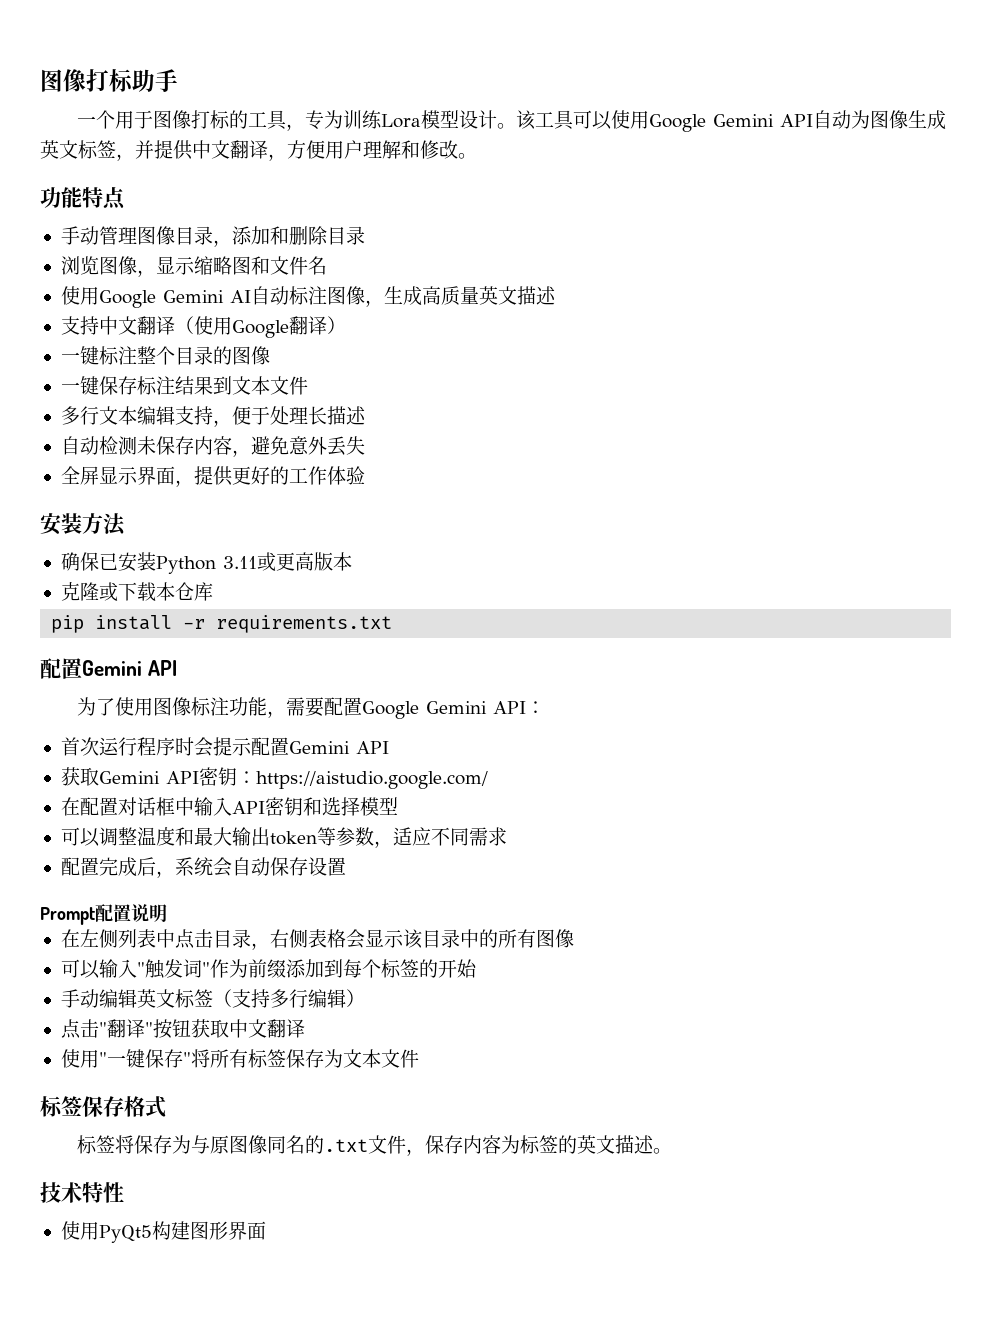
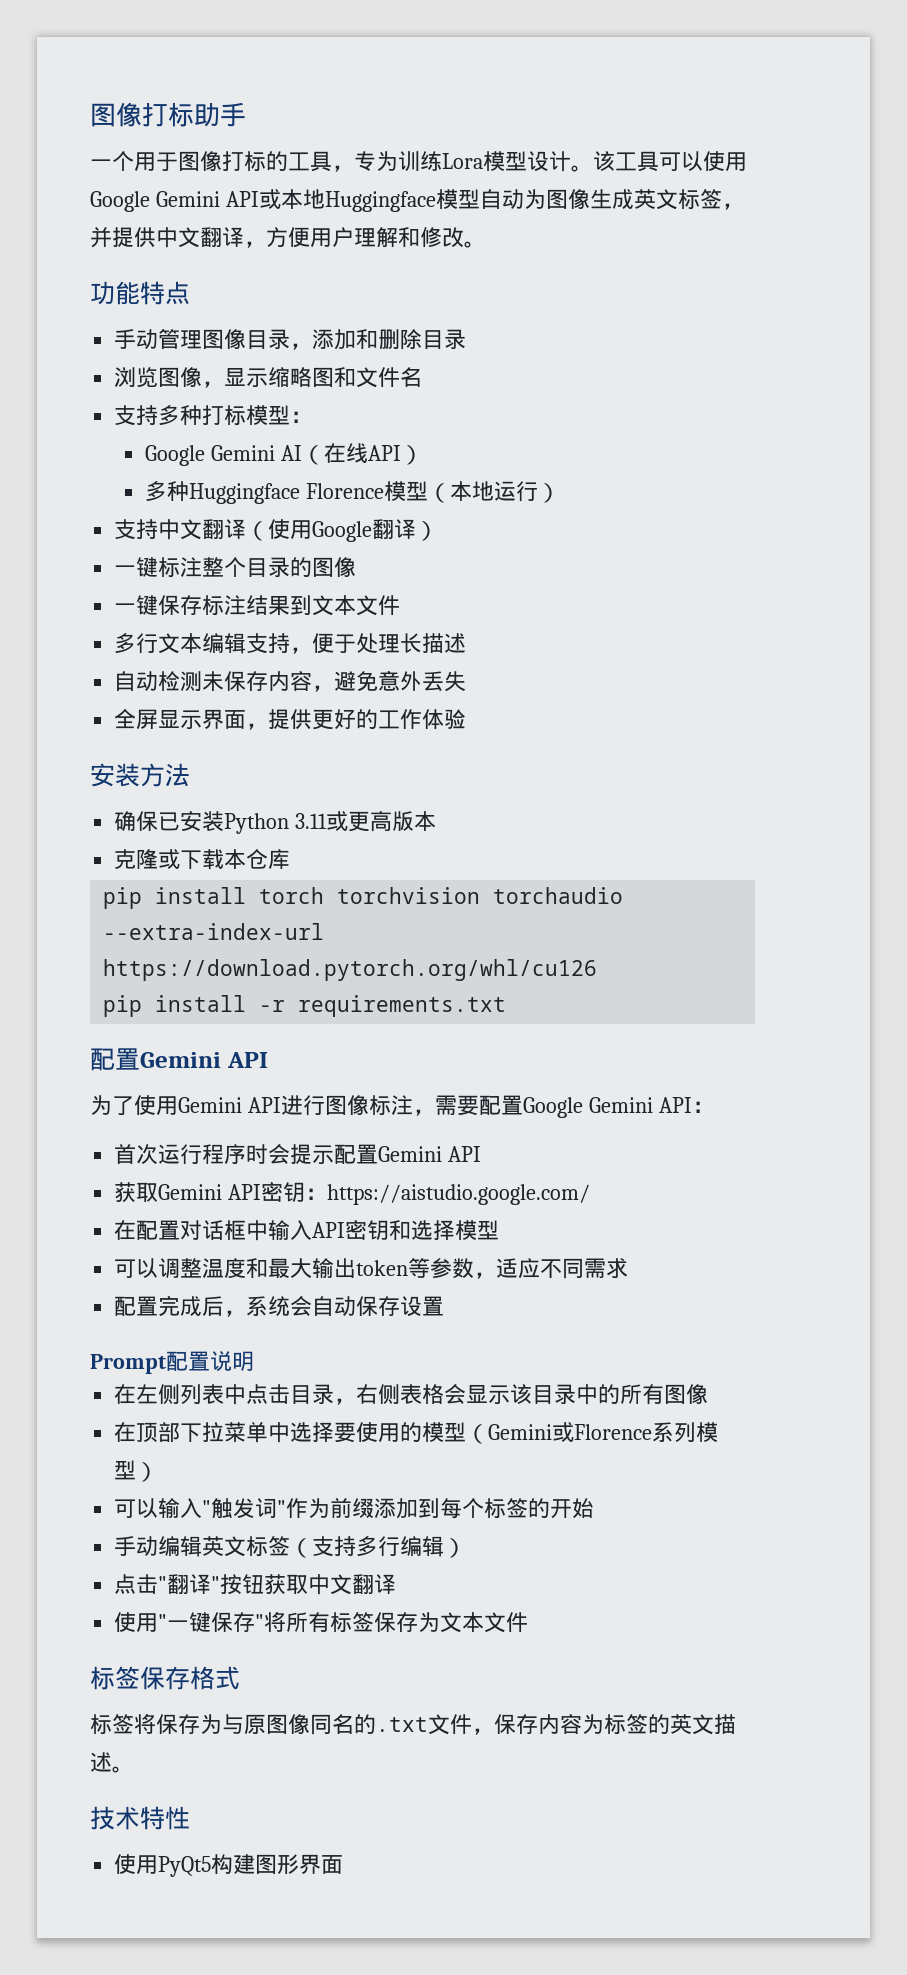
- 该工具可以使用Google Gemini API自动为图像生成英文标签，并提供中文翻译，方便用户理解和修改。
+ 该工具可以使用Google Gemini API或本地Huggingface模型自动为图像生成英文标签，并提供中文翻译，方便用户理解和修改。
- 使用Google Gemini AI自动标注图像，生成高质量英文描述
+ 支持多种打标模型：
+ Google Gemini AI（在线API）
+ 多种Huggingface Florence模型（本地运行）
+ pip install torch torchvision torchaudio --extra-index-url https://download.pytorch.org/whl/cu126
- 为了使用图像标注功能，需要配置Google Gemini API：
+ 为了使用Gemini API进行图像标注，需要配置Google Gemini API：
+ 在顶部下拉菜单中选择要使用的模型（Gemini或Florence系列模型）

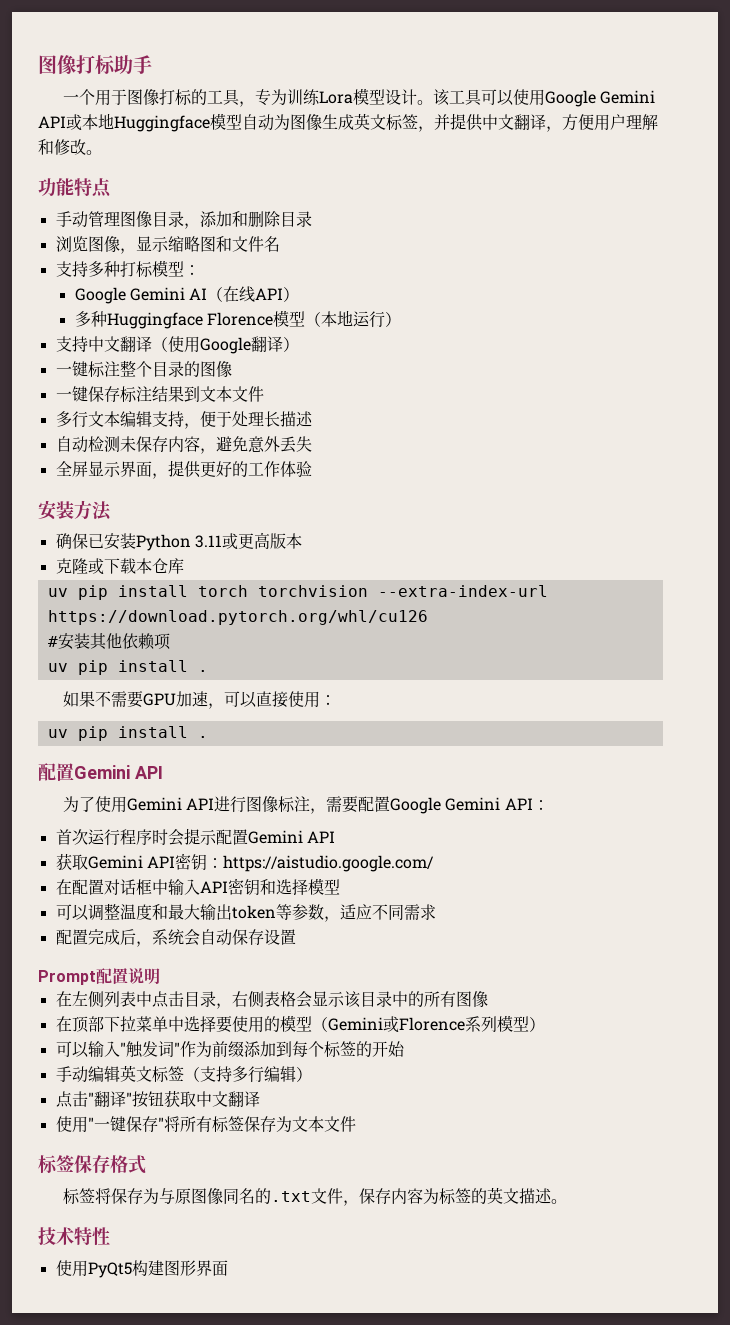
- pip install torch torchvision torchaudio --extra-index-url https://download.pytorch.org/whl/cu126
+ uv pip install torch torchvision --extra-index-url https://download.pytorch.org/whl/cu126
- pip install -r requirements.txt
+ #安装其他依赖项
+ uv pip install .
+ 如果不需要GPU加速，可以直接使用：
+ uv pip install .

